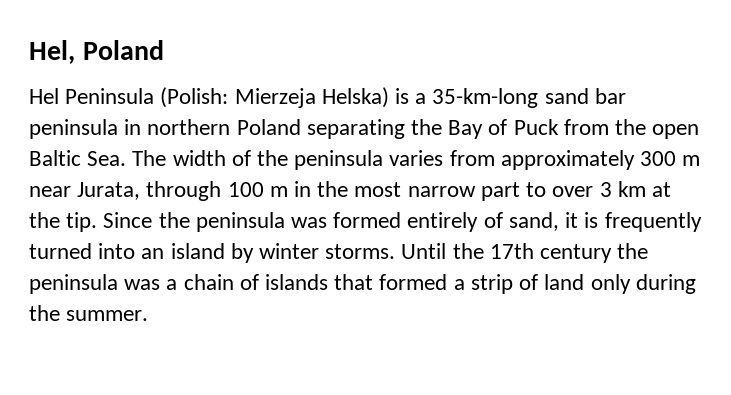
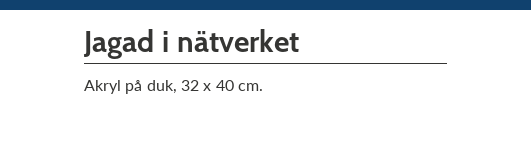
- Hel, Poland
- Hel Peninsula (Polish: Mierzeja Helska) is a 35-km-long sand bar peninsula in northern Poland separating the Bay of Puck from the open Baltic Sea. The width of the peninsula varies from approximately 300 m near Jurata, through 100 m in the most narrow part to over 3 km at the tip. Since the peninsula was formed entirely of sand, it is frequently turned into an island by winter storms. Until the 17th century the peninsula was a chain of islands that formed a strip of land only during the summer.
+ Jagad i nätverket
+ Akryl på duk, 32 x 40 cm.

